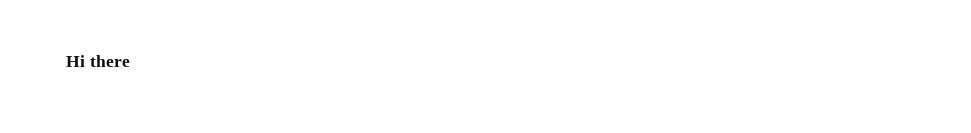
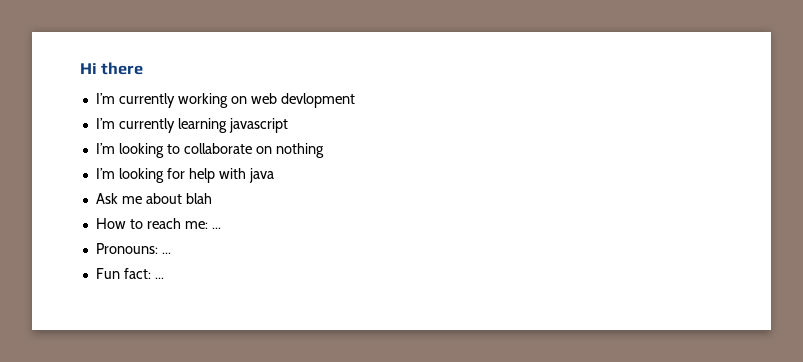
+ I’m currently working on web devlopment
+ I’m currently learning javascript
+ I’m looking to collaborate on nothing
+ I’m looking for help with java
+ Ask me about blah
+ How to reach me: ...
+ Pronouns: ...
+ Fun fact: ...

